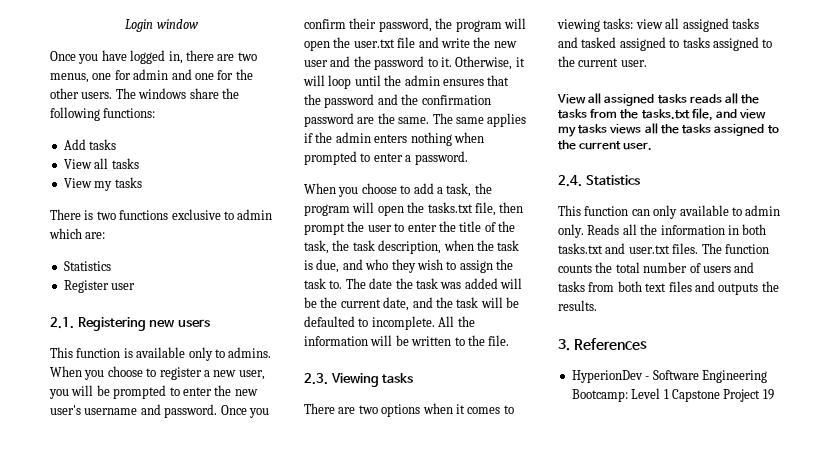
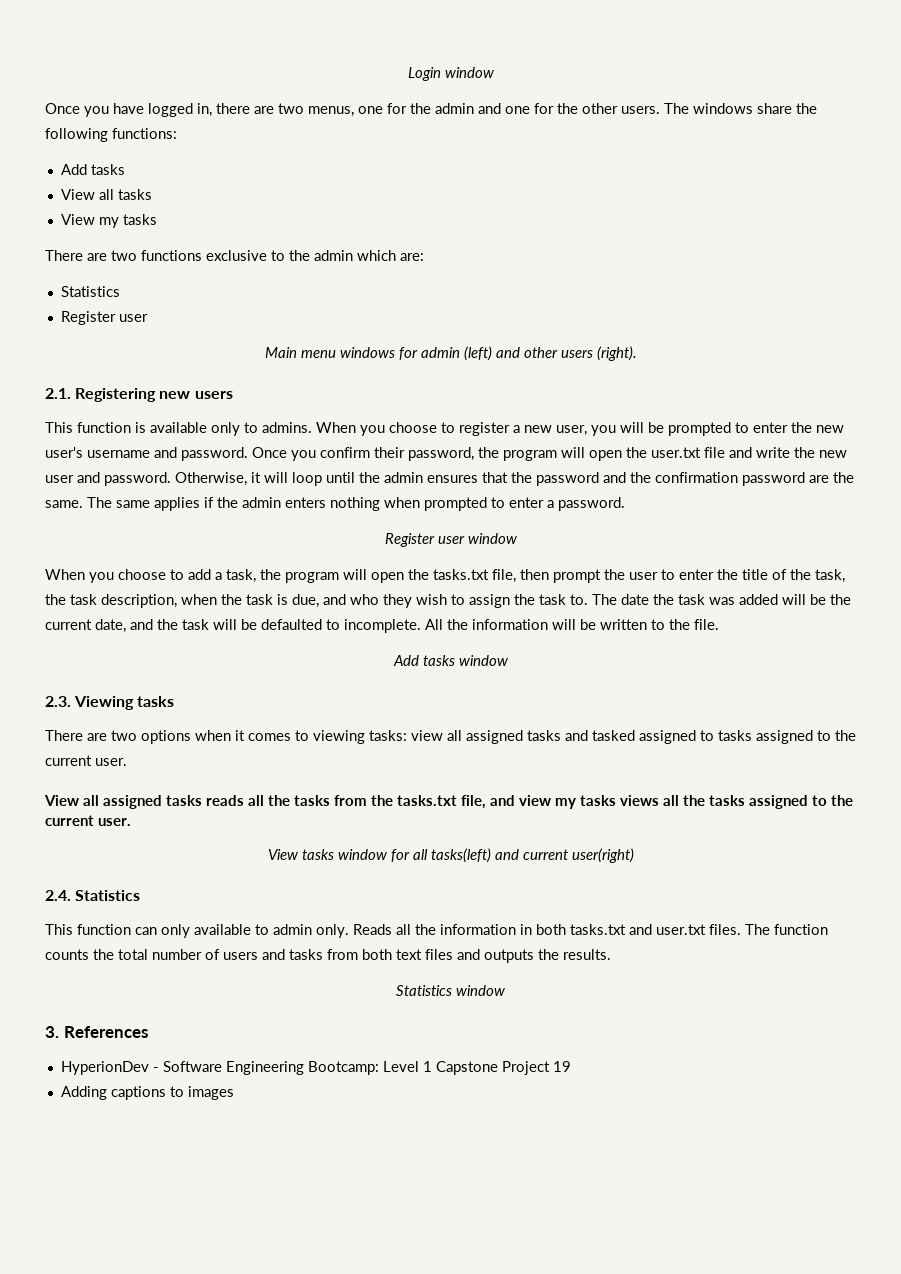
- Once you have logged in, there are two menus, one for admin and one for the other users.
+ Once you have logged in, there are two menus, one for the admin and one for the other users.
- There is two functions exclusive to admin which are:
+ There are two functions exclusive to the admin which are:
+ Main menu windows for admin (left) and other users (right).
- Once you confirm their password, the program will open the user.txt file and write the new user and the password to it.
+ Once you confirm their password, the program will open the user.txt file and write the new user and password.
+ Register user window
+ Add tasks window
+ View tasks window for all tasks(left) and current user(right)
+ Statistics window
+ Adding captions to images

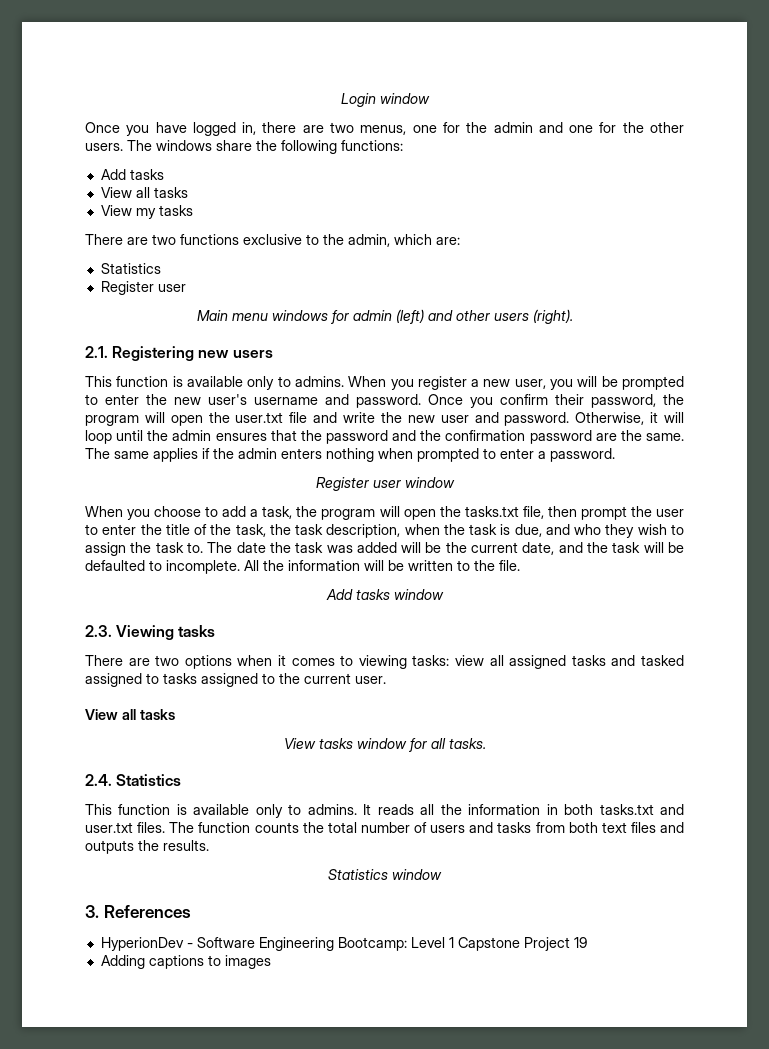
- There are two functions exclusive to the admin which are:
+ There are two functions exclusive to the admin, which are:
- When you choose to register a new user, you will be prompted to enter the new user's username and password.
+ When you register a new user, you will be prompted to enter the new user's username and password.
  There are two options when it comes to viewing tasks: view all assigned tasks and tasked assigned to tasks assigned to the current user.
- View all assigned tasks reads all the tasks from the tasks.txt file, and view my tasks views all the tasks assigned to the current user.
+ View all tasks
- View tasks window for all tasks(left) and current user(right)
+ View tasks window for all tasks.
- This function can only available to admin only. Reads all the information in both tasks.txt and user.txt files.
+ This function is available only to admins. It reads all the information in both tasks.txt and user.txt files.

